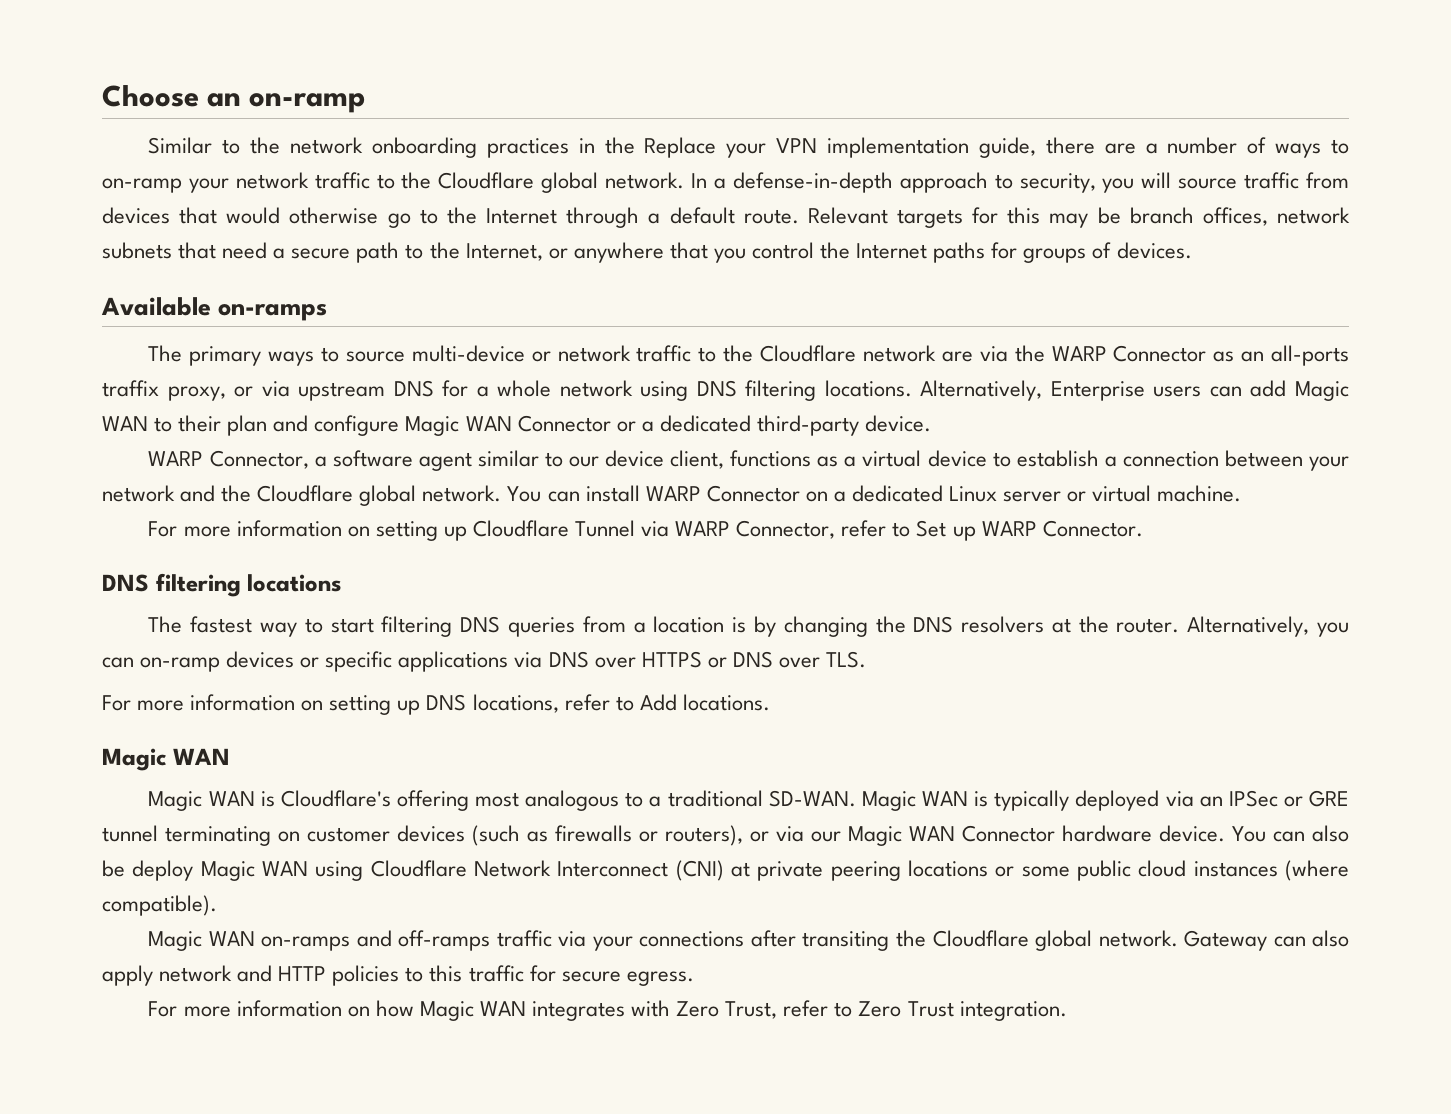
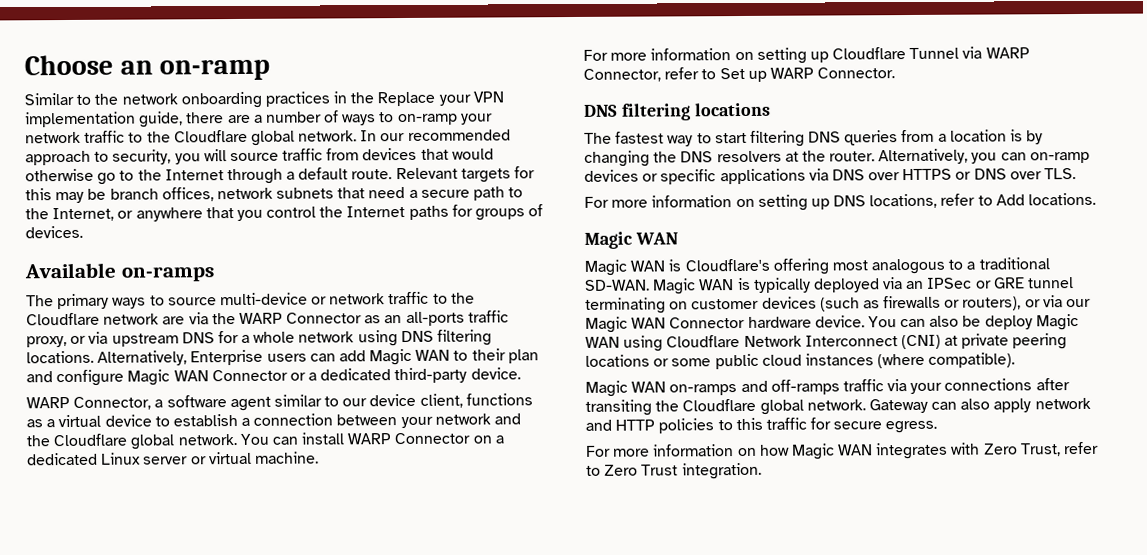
- In a defense-in-depth approach to security, you will source traffic from devices that would otherwise go to the Internet through a default route.
+ In our recommended approach to security, you will source traffic from devices that would otherwise go to the Internet through a default route.
- The primary ways to source multi-device or network traffic to the Cloudflare network are via the WARP Connector as an all-ports traffix proxy, or via upstream DNS for a whole network using DNS filtering locations.
+ The primary ways to source multi-device or network traffic to the Cloudflare network are via the WARP Connector as an all-ports traffic proxy, or via upstream DNS for a whole network using DNS filtering locations.

